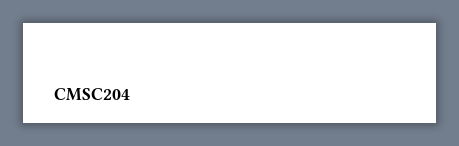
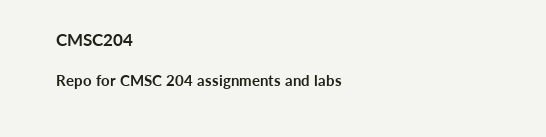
+ Repo for CMSC 204 assignments and labs

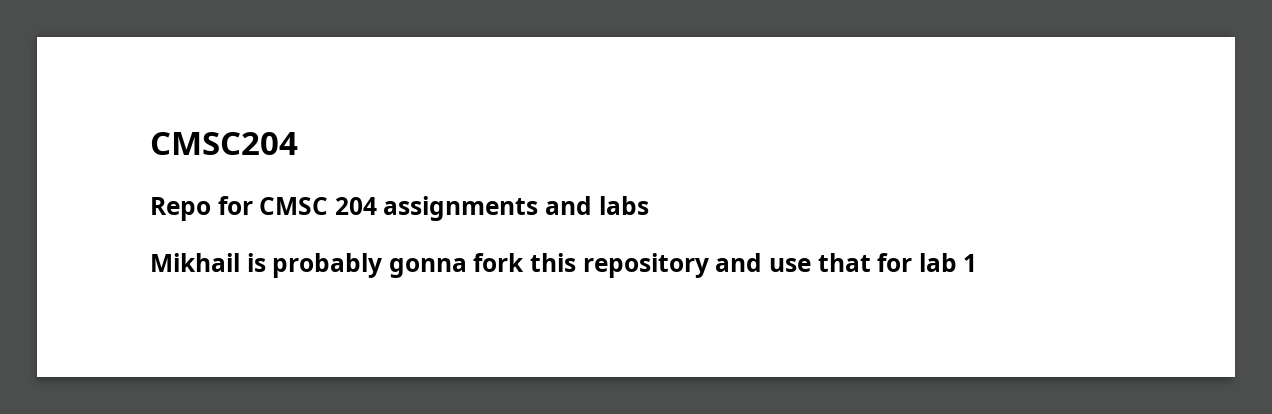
+ Mikhail is probably gonna fork this repository and use that for lab 1

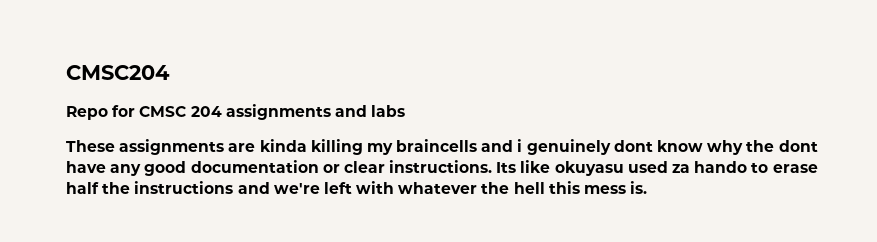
- Mikhail is probably gonna fork this repository and use that for lab 1
+ These assignments are kinda killing my braincells and i genuinely dont know why the dont have any good documentation or clear instructions. Its like okuyasu used za hando to erase half the instructions and we're left with whatever the hell this mess is.

